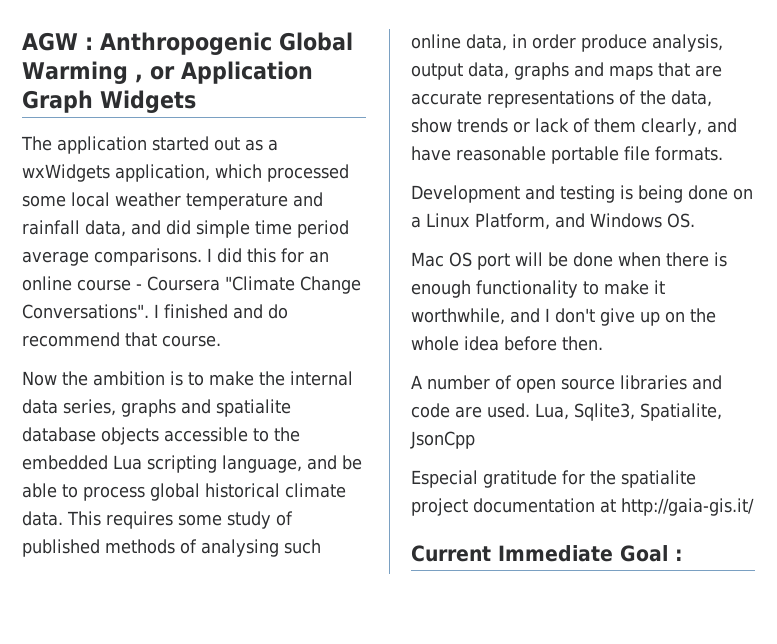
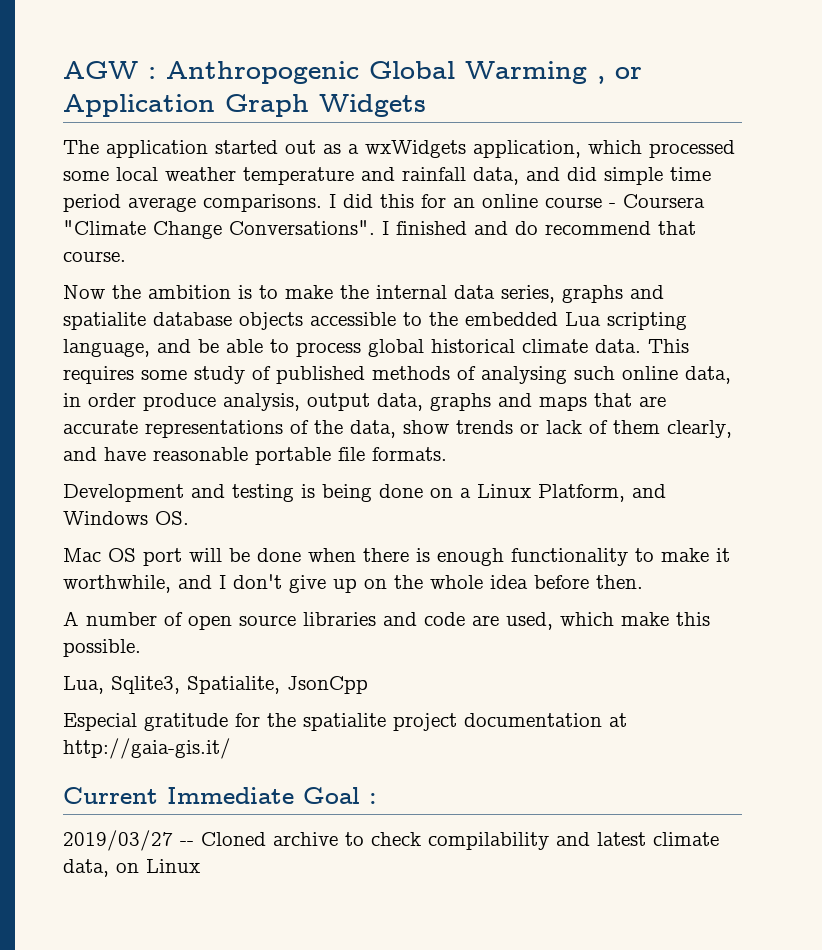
- A number of open source libraries and code are used. Lua, Sqlite3, Spatialite, JsonCpp
+ A number of open source libraries and code are used, which make this possible.
+ Lua, Sqlite3, Spatialite, JsonCpp
+ 2019/03/27 -- Cloned archive to check compilability and latest climate data, on Linux

